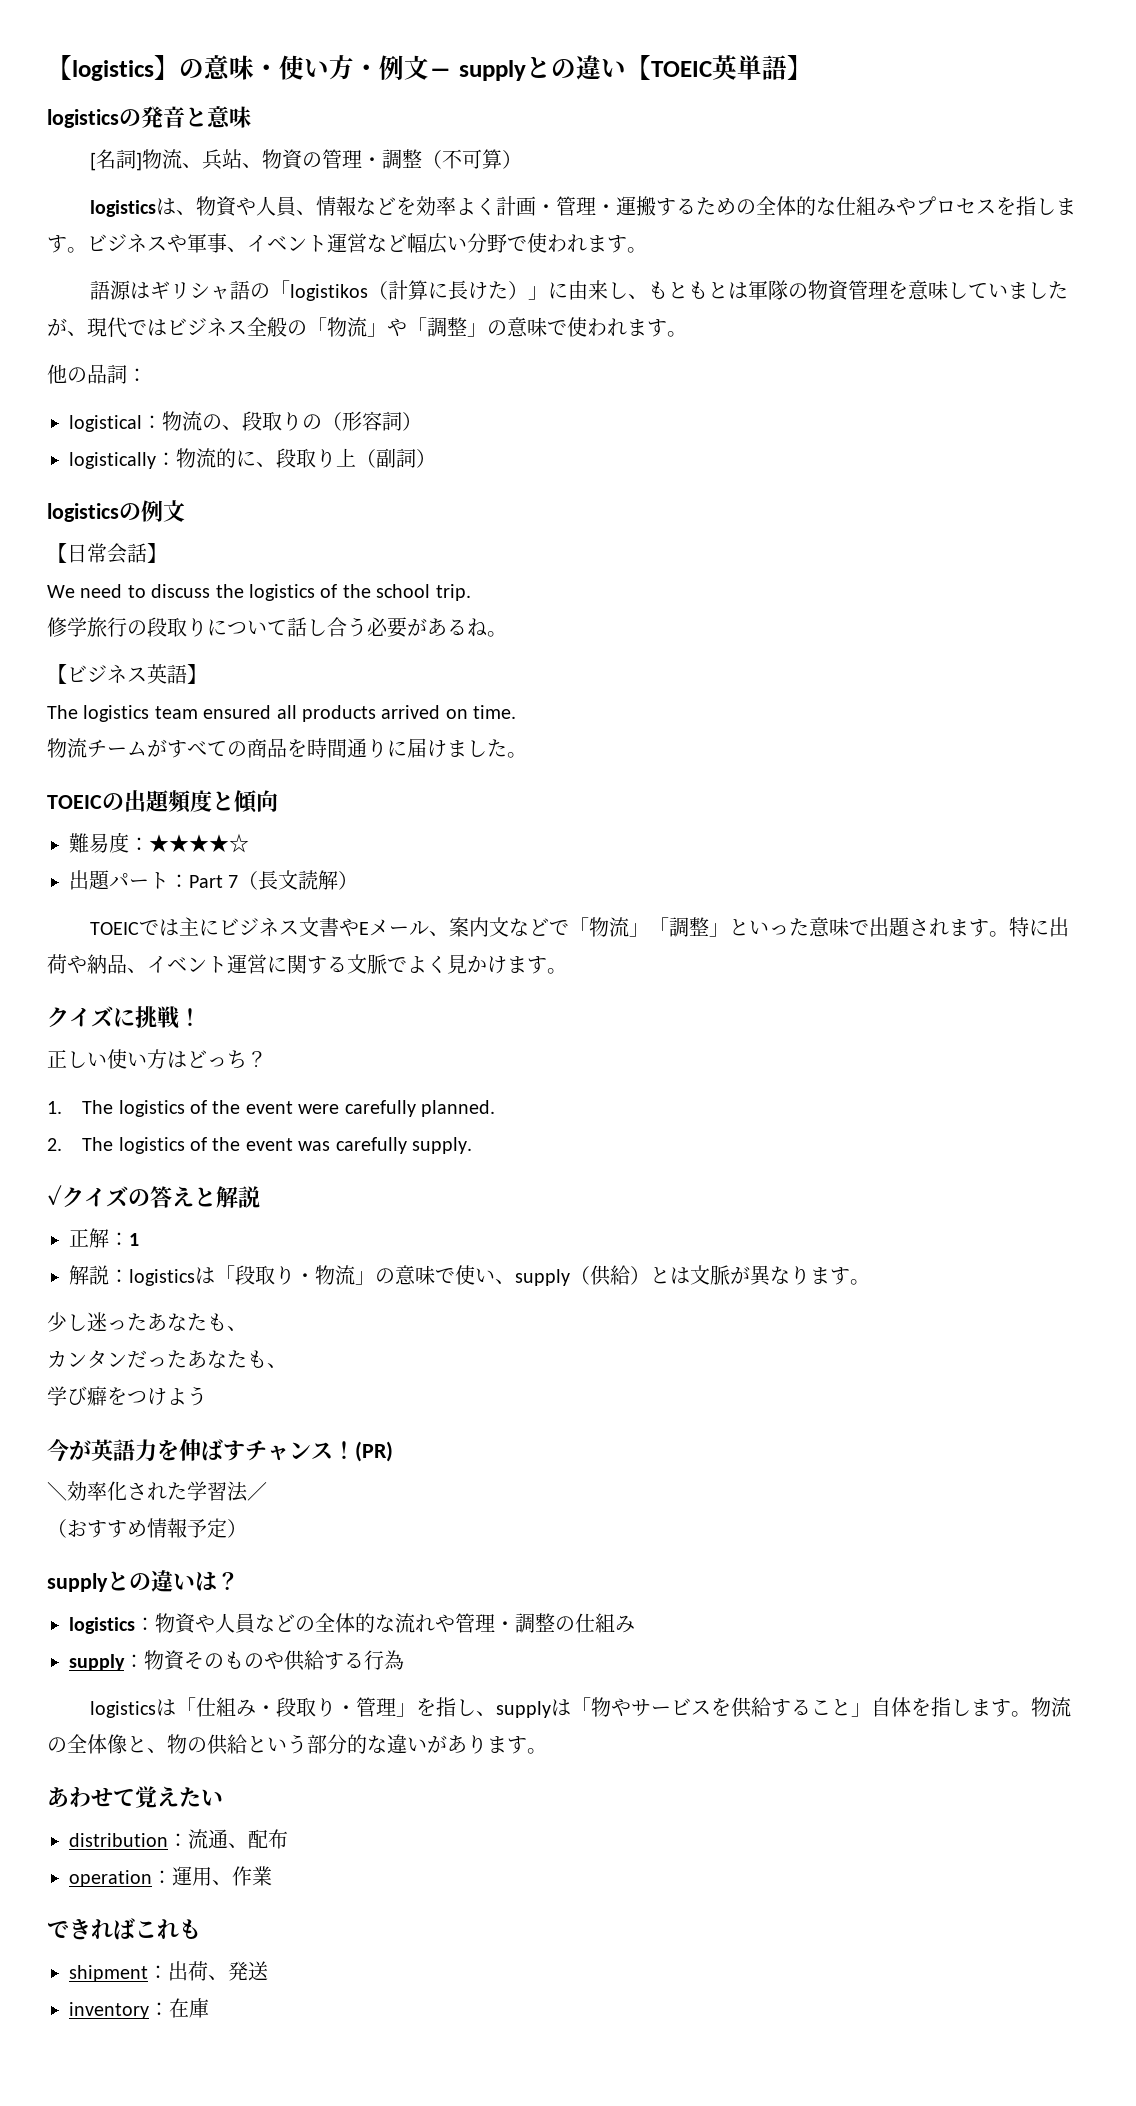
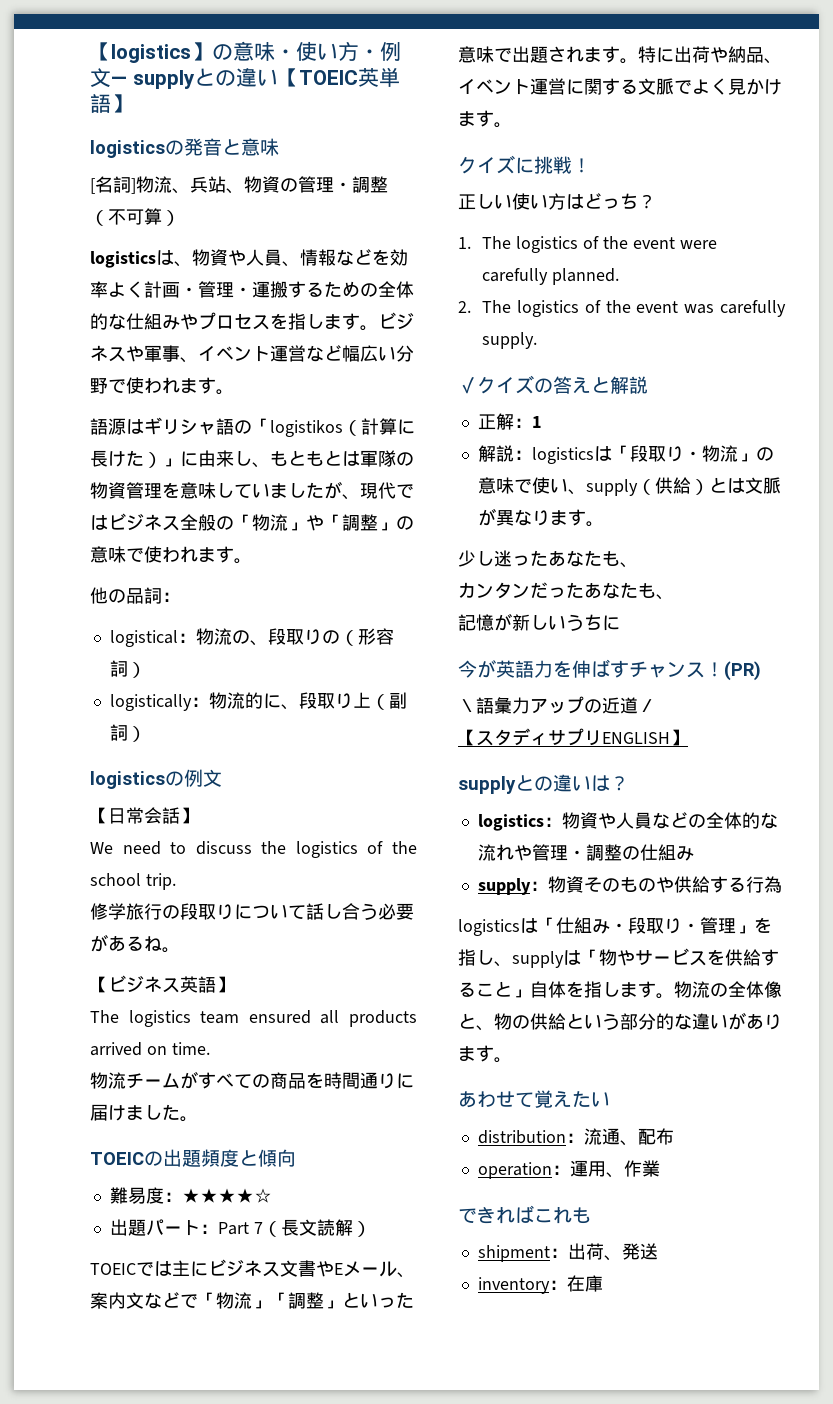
- 学び癖をつけよう
+ 記憶が新しいうちに
- ＼効率化された学習法／
- （おすすめ情報予定）
+ ＼語彙力アップの近道／
+ 【スタディサプリENGLISH】

